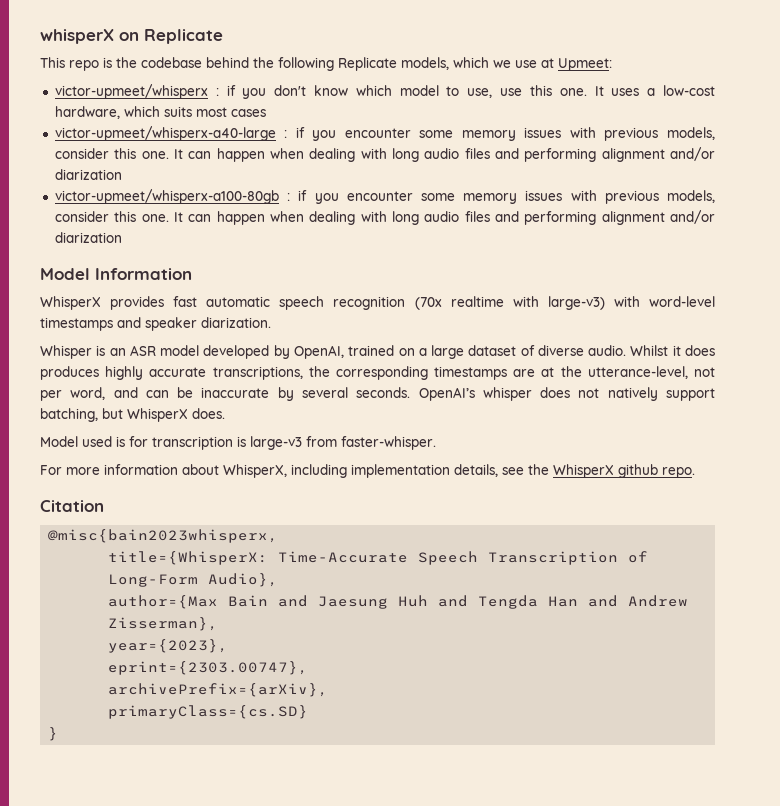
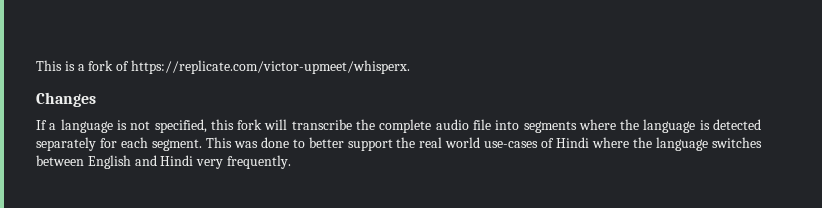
- whisperX on Replicate
- This repo is the codebase behind the following Replicate models, which we use at Upmeet:
- victor-upmeet/whisperx : if you don't know which model to use, use this one. It uses a low-cost hardware, which suits most cases
- victor-upmeet/whisperx-a40-large : if you encounter some memory issues with previous models, consider this one. It can happen when dealing with long audio files and performing alignment and/or diarization
- victor-upmeet/whisperx-a100-80gb : if you encounter some memory issues with previous models, consider this one. It can happen when dealing with long audio files and performing alignment and/or diarization
- Model Information
- WhisperX provides fast automatic speech recognition (70x realtime with large-v3) with word-level timestamps and speaker diarization.
- Whisper is an ASR model developed by OpenAI, trained on a large dataset of diverse audio. Whilst it does produces highly accurate transcriptions, the corresponding timestamps are at the utterance-level, not per word, and can be inaccurate by several seconds. OpenAI’s whisper does not natively support batching, but WhisperX does.
- Model used is for transcription is large-v3 from faster-whisper.
- For more information about WhisperX, including implementation details, see the WhisperX github repo.
- Citation
- @misc{bain2023whisperx,
- title={WhisperX: Time-Accurate Speech Transcription of Long-Form Audio},
- author={Max Bain and Jaesung Huh and Tengda Han and Andrew Zisserman},
- year={2023},
- eprint={2303.00747},
- archivePrefix={arXiv},
- primaryClass={cs.SD}
- }
+ This is a fork of https://replicate.com/victor-upmeet/whisperx.
+ Changes
+ If a language is not specified, this fork will transcribe the complete audio file into segments where the language is detected separately for each segment. This was done to better support the real world use-cases of Hindi where the language switches between English and Hindi very frequently.

